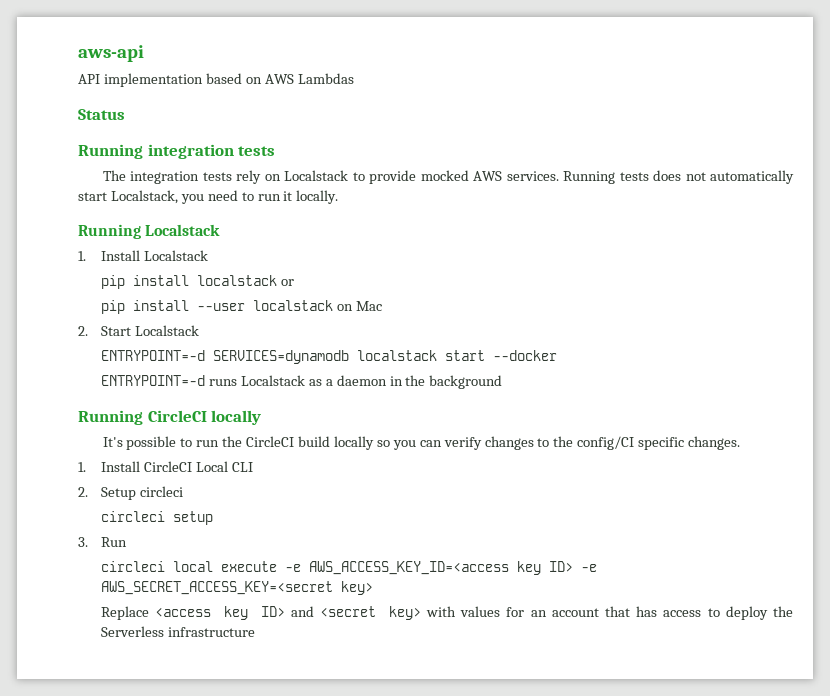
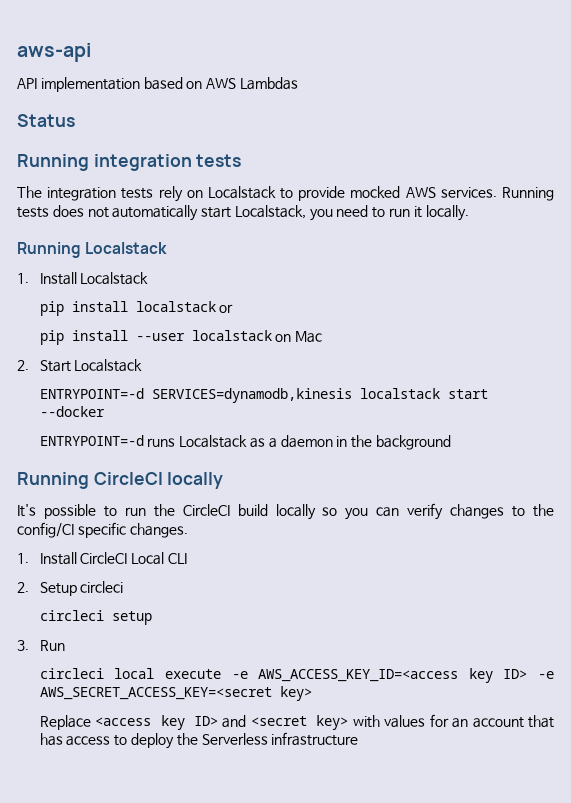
- ENTRYPOINT=-d SERVICES=dynamodb localstack start --docker
+ ENTRYPOINT=-d SERVICES=dynamodb,kinesis localstack start --docker

